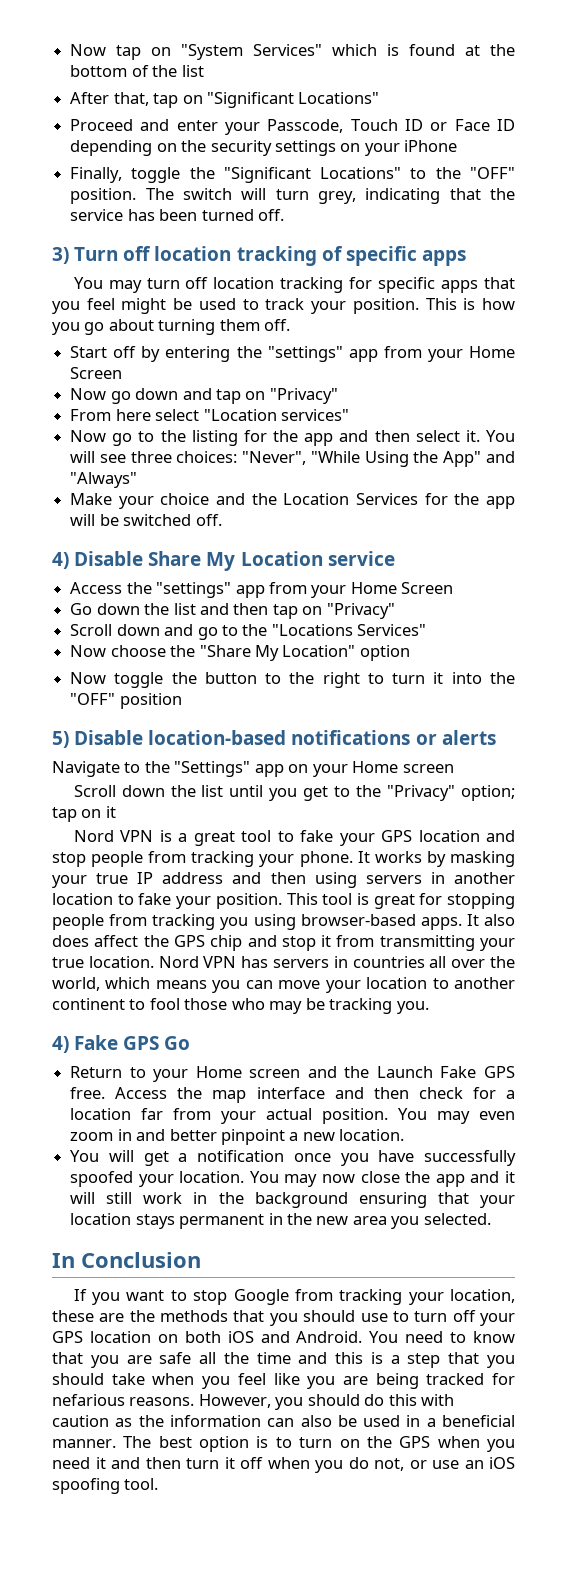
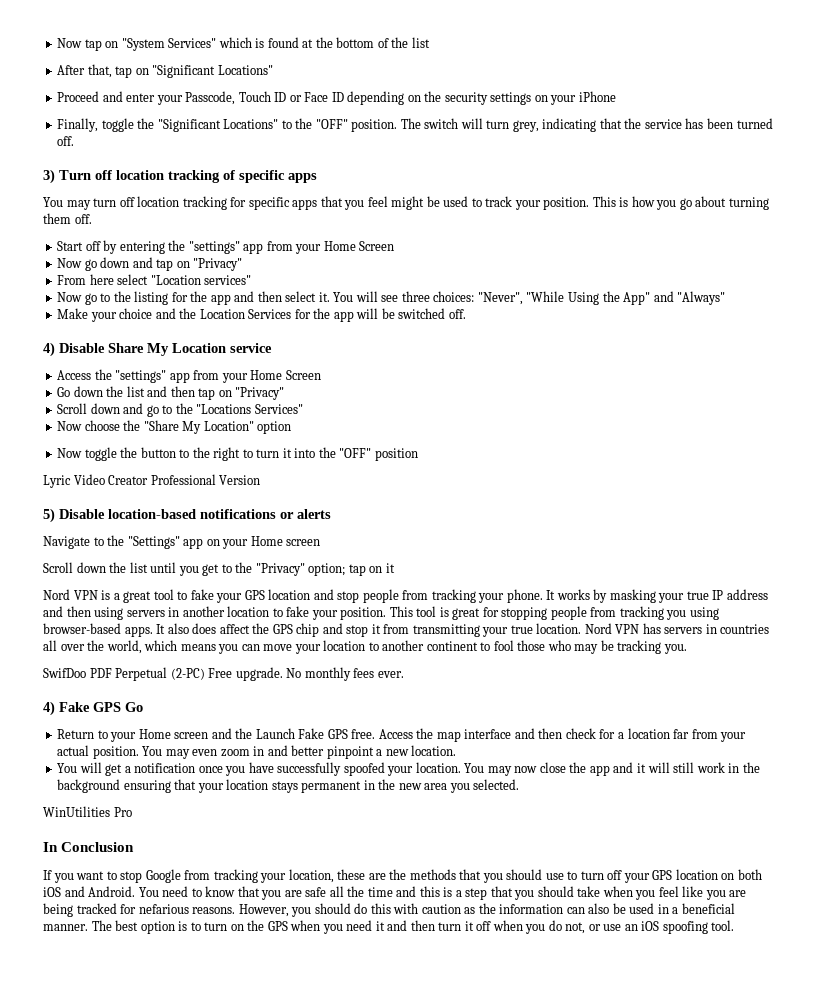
+ Lyric Video Creator Professional Version
+ SwifDoo PDF Perpetual (2-PC) Free upgrade. No monthly fees ever.
+ WinUtilities Pro

